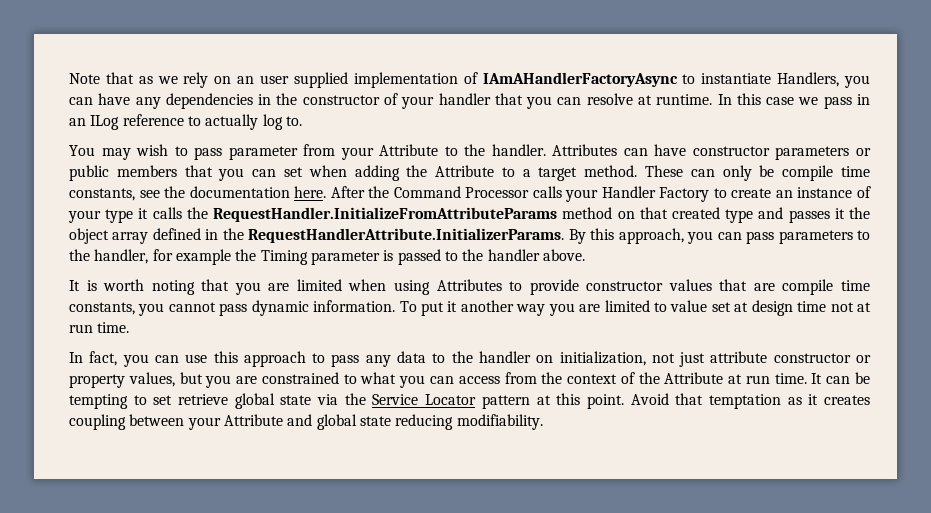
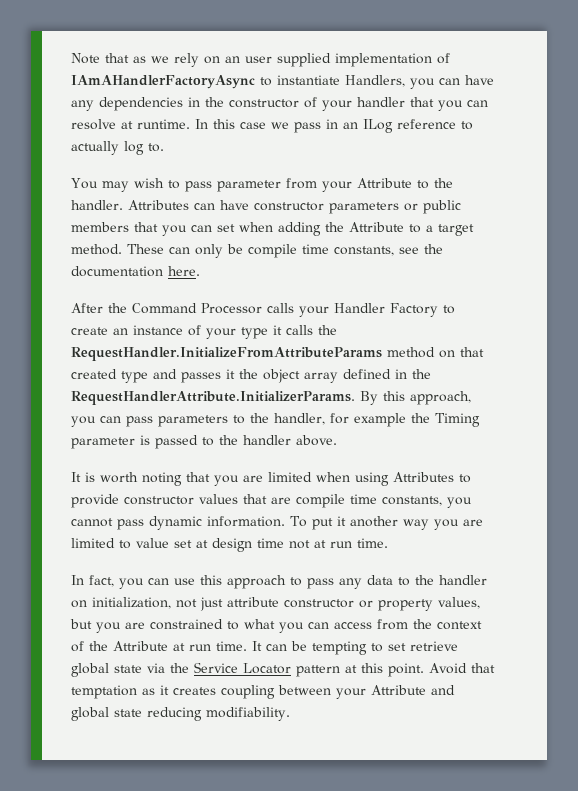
- These can only be compile time constants, see the documentation here. After the Command Processor calls your Handler Factory to create an instance of your type it calls the RequestHandler.InitializeFromAttributeParams method on that created type and passes it the object array defined in the RequestHandlerAttribute.InitializerParams. By this approach, you can pass parameters to the handler, for example the Timing parameter is passed to the handler above.
+ These can only be compile time constants, see the documentation here.
+ After the Command Processor calls your Handler Factory to create an instance of your type it calls the RequestHandler.InitializeFromAttributeParams method on that created type and passes it the object array defined in the RequestHandlerAttribute.InitializerParams. By this approach, you can pass parameters to the handler, for example the Timing parameter is passed to the handler above.

